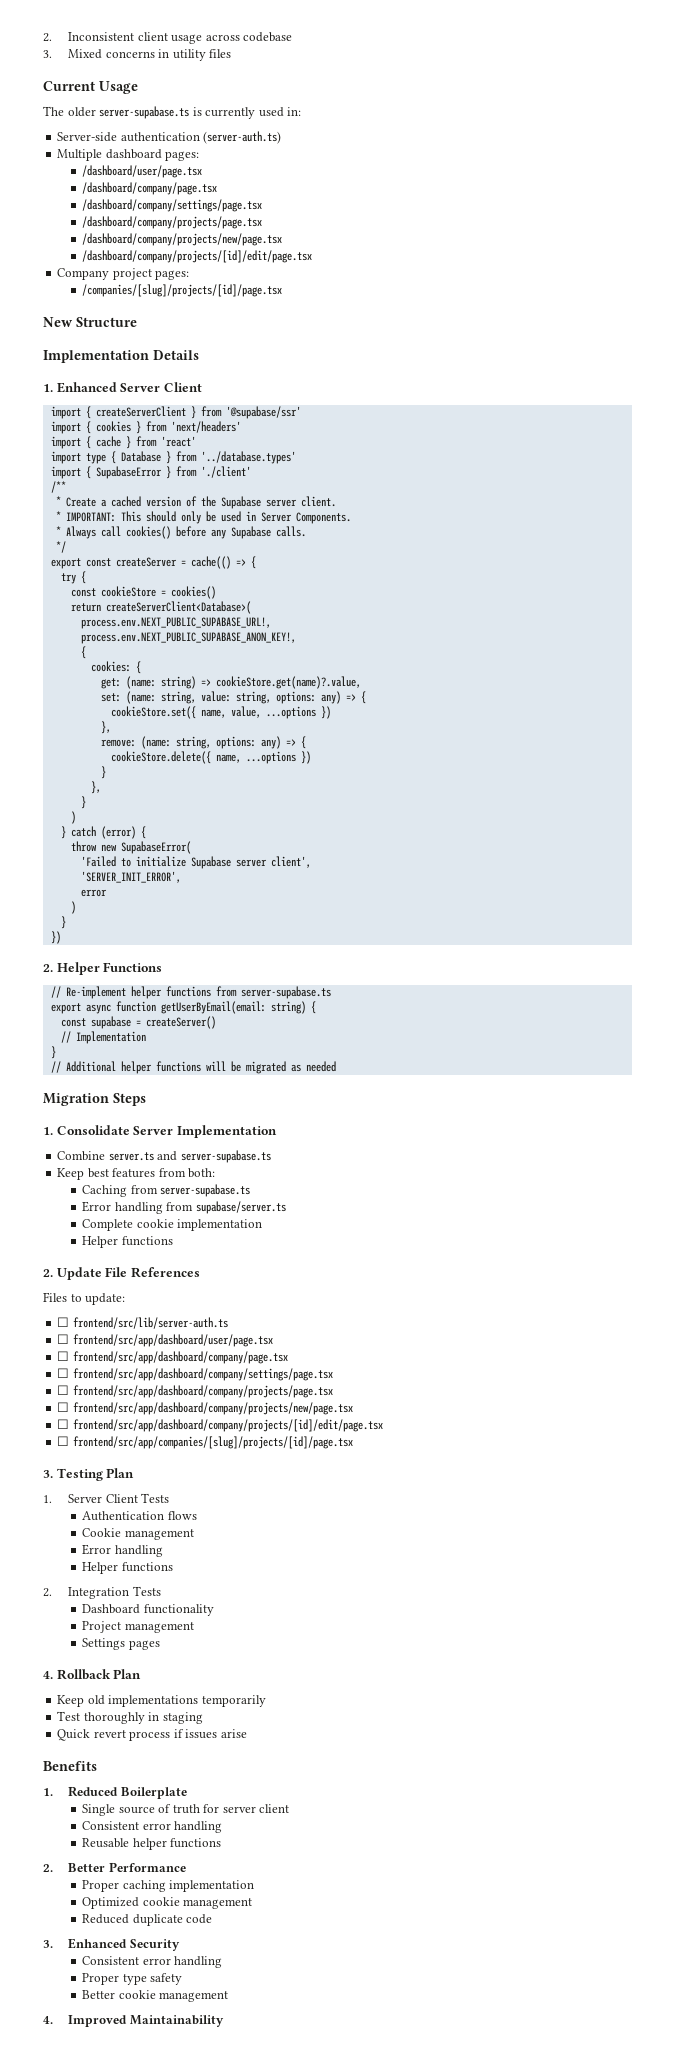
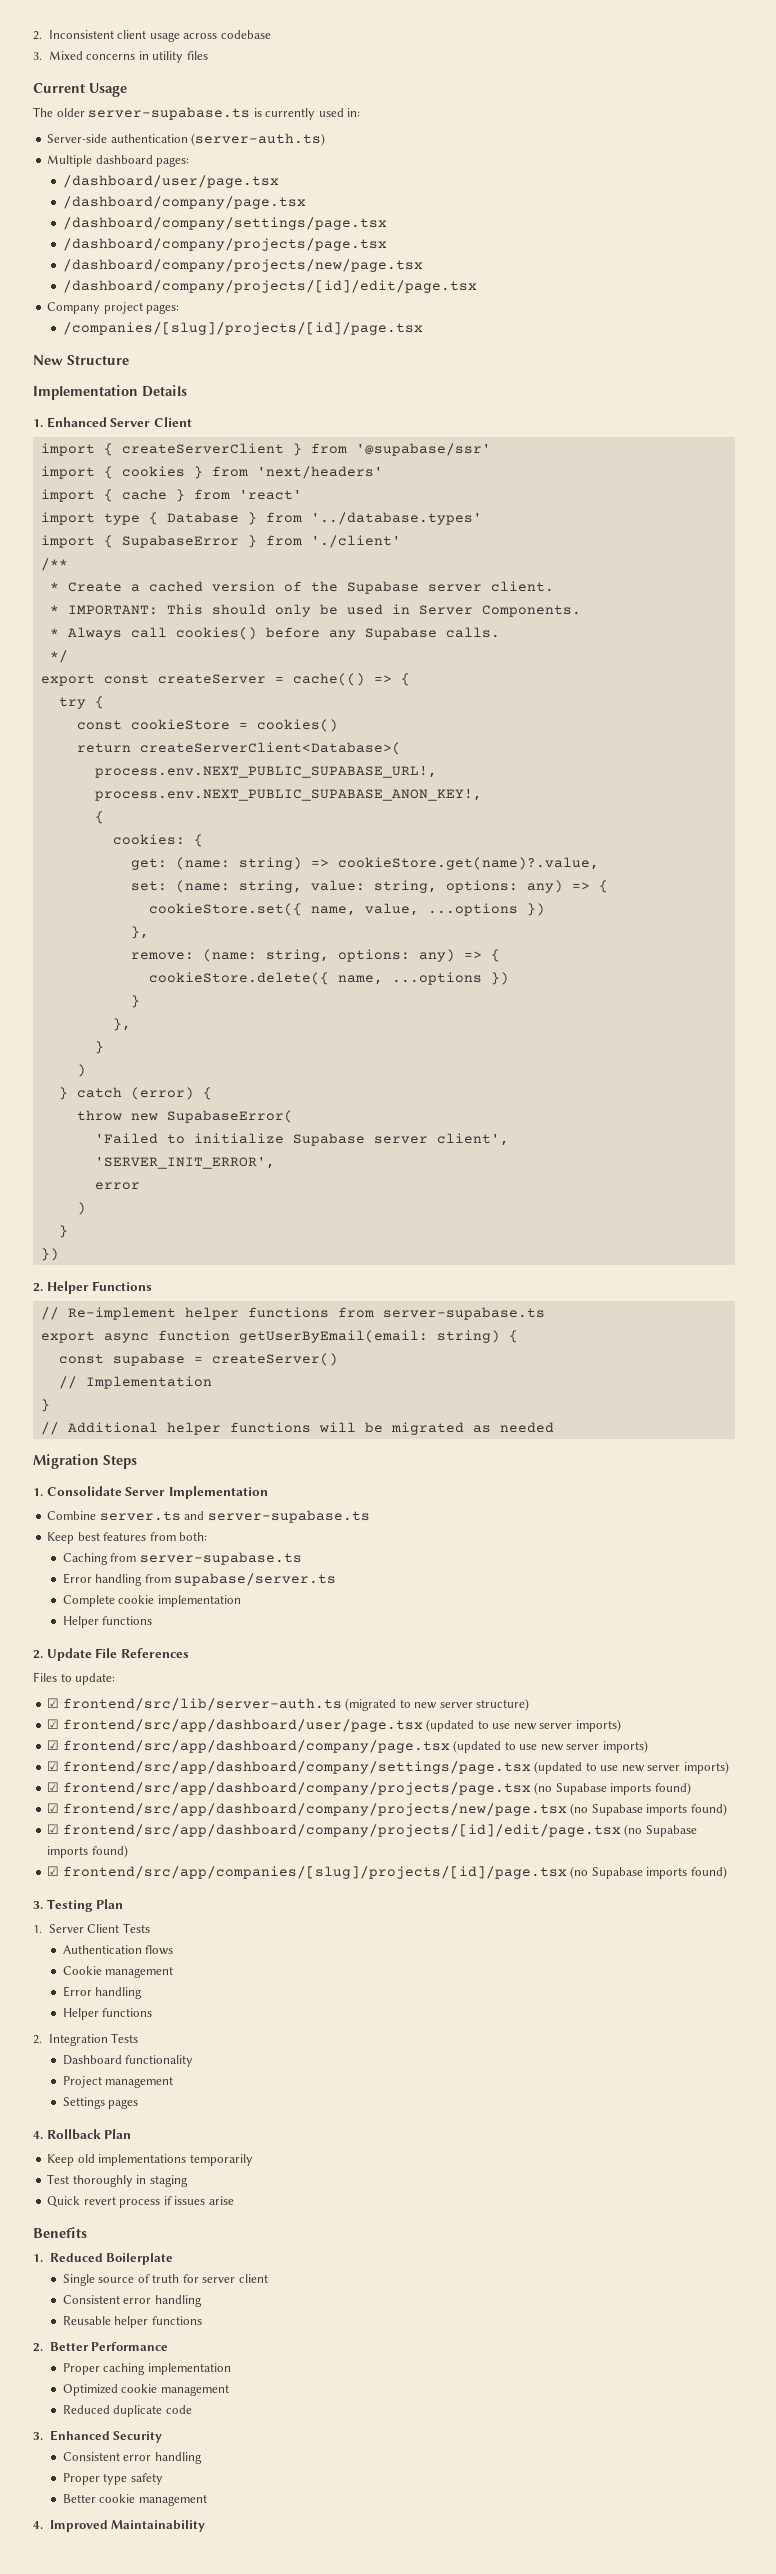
- ☐ frontend/src/lib/server-auth.ts
- ☐ frontend/src/app/dashboard/user/page.tsx
- ☐ frontend/src/app/dashboard/company/page.tsx
- ☐ frontend/src/app/dashboard/company/settings/page.tsx
- ☐ frontend/src/app/dashboard/company/projects/page.tsx
- ☐ frontend/src/app/dashboard/company/projects/new/page.tsx
- ☐ frontend/src/app/dashboard/company/projects/[id]/edit/page.tsx
- ☐ frontend/src/app/companies/[slug]/projects/[id]/page.tsx
+ ☑ frontend/src/lib/server-auth.ts (migrated to new server structure)
+ ☑ frontend/src/app/dashboard/user/page.tsx (updated to use new server imports)
+ ☑ frontend/src/app/dashboard/company/page.tsx (updated to use new server imports)
+ ☑ frontend/src/app/dashboard/company/settings/page.tsx (updated to use new server imports)
+ ☑ frontend/src/app/dashboard/company/projects/page.tsx (no Supabase imports found)
+ ☑ frontend/src/app/dashboard/company/projects/new/page.tsx (no Supabase imports found)
+ ☑ frontend/src/app/dashboard/company/projects/[id]/edit/page.tsx (no Supabase imports found)
+ ☑ frontend/src/app/companies/[slug]/projects/[id]/page.tsx (no Supabase imports found)

